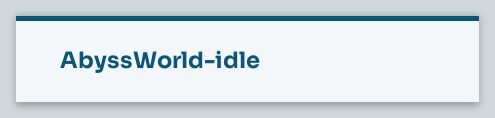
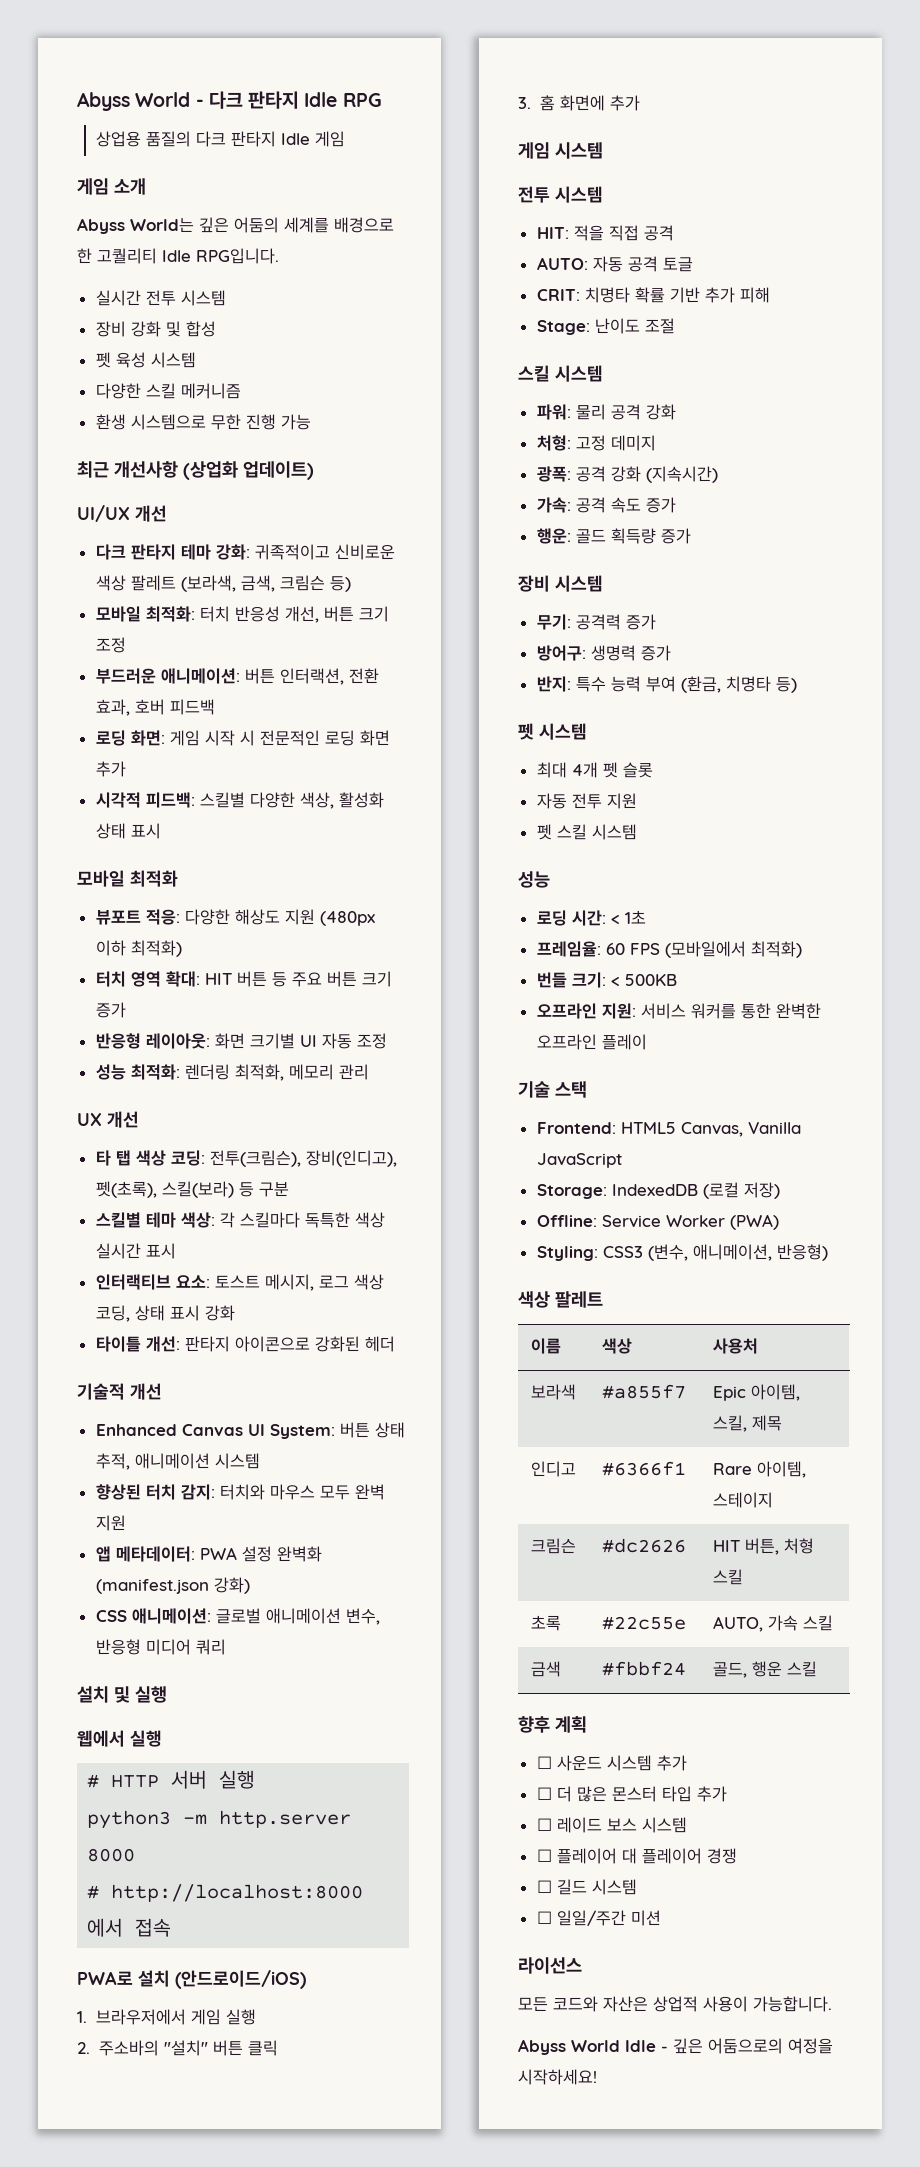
- AbyssWorld-idle
+ Abyss World - 다크 판타지 Idle RPG
+ 상업용 품질의 다크 판타지 Idle 게임
+ 게임 소개
+ Abyss World는 깊은 어둠의 세계를 배경으로 한 고퀄리티 Idle RPG입니다.
+ 실시간 전투 시스템
+ 장비 강화 및 합성
+ 펫 육성 시스템
+ 다양한 스킬 메커니즘
+ 환생 시스템으로 무한 진행 가능
+ 최근 개선사항 (상업화 업데이트)
+ UI/UX 개선
+ 다크 판타지 테마 강화: 귀족적이고 신비로운 색상 팔레트 (보라색, 금색, 크림슨 등)
+ 모바일 최적화: 터치 반응성 개선, 버튼 크기 조정
+ 부드러운 애니메이션: 버튼 인터랙션, 전환 효과, 호버 피드백
+ 로딩 화면: 게임 시작 시 전문적인 로딩 화면 추가
+ 시각적 피드백: 스킬별 다양한 색상, 활성화 상태 표시
+ 모바일 최적화
+ 뷰포트 적응: 다양한 해상도 지원 (480px 이하 최적화)
+ 터치 영역 확대: HIT 버튼 등 주요 버튼 크기 증가
+ 반응형 레이아웃: 화면 크기별 UI 자동 조정
+ 성능 최적화: 렌더링 최적화, 메모리 관리
+ UX 개선
+ 타 탭 색상 코딩: 전투(크림슨), 장비(인디고), 펫(초록), 스킬(보라) 등 구분
+ 스킬별 테마 색상: 각 스킬마다 독특한 색상 실시간 표시
+ 인터랙티브 요소: 토스트 메시지, 로그 색상 코딩, 상태 표시 강화
+ 타이틀 개선: 판타지 아이콘으로 강화된 헤더
+ 기술적 개선
+ Enhanced Canvas UI System: 버튼 상태 추적, 애니메이션 시스템
+ 향상된 터치 감지: 터치와 마우스 모두 완벽 지원
+ 앱 메타데이터: PWA 설정 완벽화 (manifest.json 강화)
+ CSS 애니메이션: 글로벌 애니메이션 변수, 반응형 미디어 쿼리
+ 설치 및 실행
+ 웹에서 실행
+ # HTTP 서버 실행
+ python3 -m http.server 8000
+ # http://localhost:8000 에서 접속
+ PWA로 설치 (안드로이드/iOS)
+ 1. 브라우저에서 게임 실행
+ 2. 주소바의 "설치" 버튼 클릭
+ 3. 홈 화면에 추가
+ 게임 시스템
+ 전투 시스템
+ HIT: 적을 직접 공격
+ AUTO: 자동 공격 토글
+ CRIT: 치명타 확률 기반 추가 피해
+ Stage: 난이도 조절
+ 스킬 시스템
+ 파워: 물리 공격 강화
+ 처형: 고정 데미지
+ 광폭: 공격 강화 (지속시간)
+ 가속: 공격 속도 증가
+ 행운: 골드 획득량 증가
+ 장비 시스템
+ 무기: 공격력 증가
+ 방어구: 생명력 증가
+ 반지: 특수 능력 부여 (환금, 치명타 등)
+ 펫 시스템
+ 최대 4개 펫 슬롯
+ 자동 전투 지원
+ 펫 스킬 시스템
+ 성능
+ 로딩 시간: < 1초
+ 프레임율: 60 FPS (모바일에서 최적화)
+ 번들 크기: < 500KB
+ 오프라인 지원: 서비스 워커를 통한 완벽한 오프라인 플레이
+ 기술 스택
+ Frontend: HTML5 Canvas, Vanilla JavaScript
+ Storage: IndexedDB (로컬 저장)
+ Offline: Service Worker (PWA)
+ Styling: CSS3 (변수, 애니메이션, 반응형)
+ 색상 팔레트
+ 이름 | 색상 | 사용처
+ 보라색 | #a855f7 | Epic 아이템, 스킬, 제목
+ 인디고 | #6366f1 | Rare 아이템, 스테이지
+ 크림슨 | #dc2626 | HIT 버튼, 처형 스킬
+ 초록 | #22c55e | AUTO, 가속 스킬
+ 금색 | #fbbf24 | 골드, 행운 스킬
+ 향후 계획
+ ☐ 사운드 시스템 추가
+ ☐ 더 많은 몬스터 타입 추가
+ ☐ 레이드 보스 시스템
+ ☐ 플레이어 대 플레이어 경쟁
+ ☐ 길드 시스템
+ ☐ 일일/주간 미션
+ 라이선스
+ 모든 코드와 자산은 상업적 사용이 가능합니다.
+ Abyss World Idle - 깊은 어둠으로의 여정을 시작하세요!

